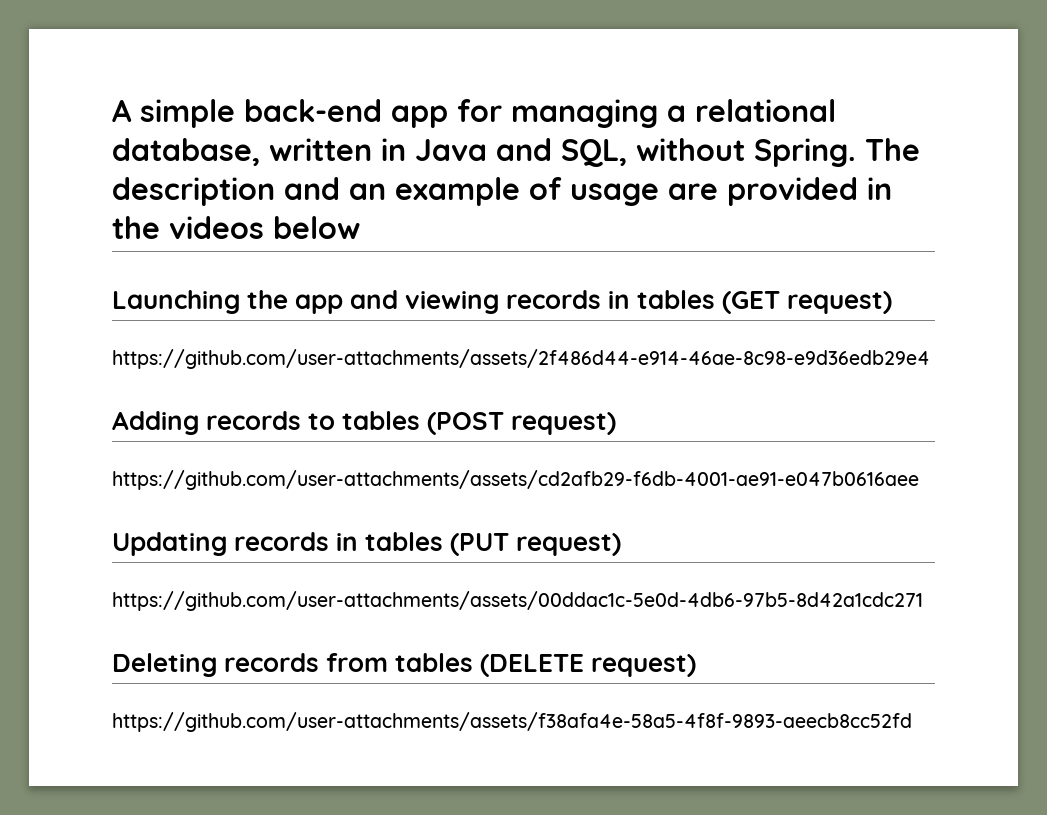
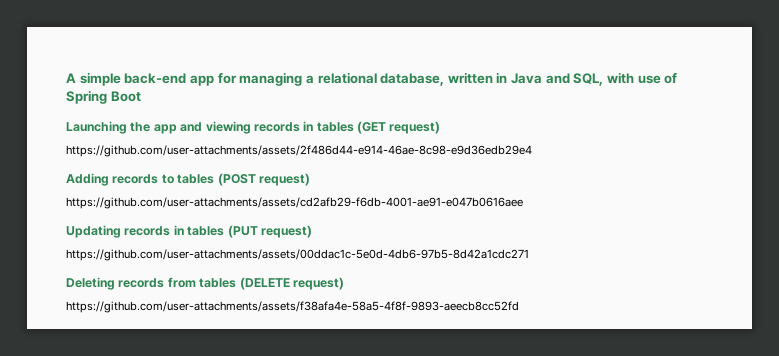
- A simple back-end app for managing a relational database, written in Java and SQL, without Spring. The description and an example of usage are provided in the videos below
+ A simple back-end app for managing a relational database, written in Java and SQL, with use of Spring Boot

